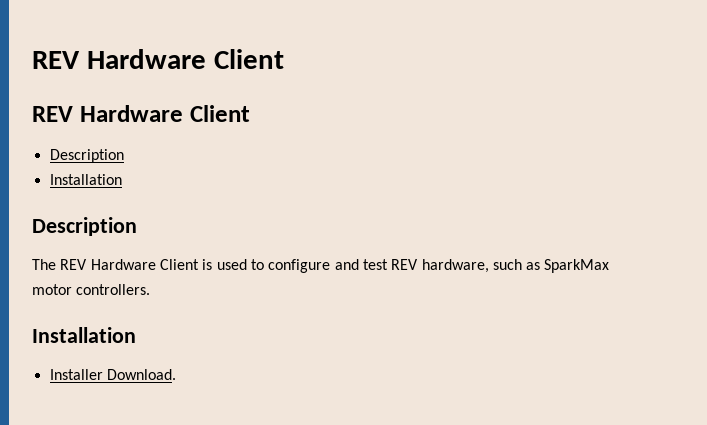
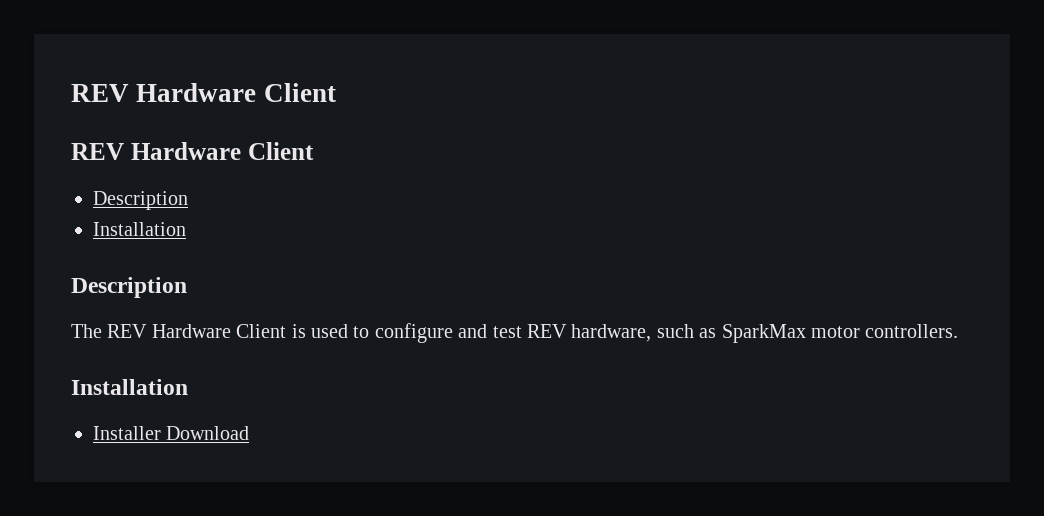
- Installer Download.
+ Installer Download

